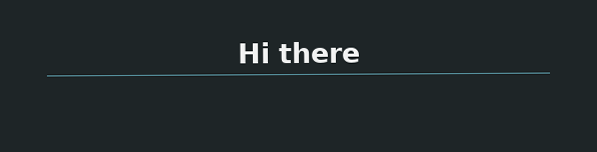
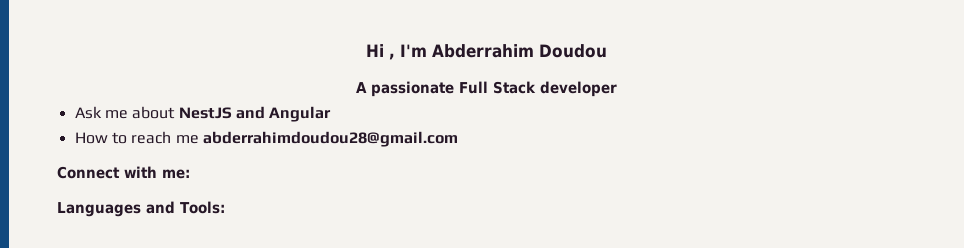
- Hi there
+ Hi , I'm Abderrahim Doudou
+ A passionate Full Stack developer
+ Ask me about NestJS and Angular
+ How to reach me abderrahimdoudou28@gmail.com
+ Connect with me:
+ Languages and Tools:

